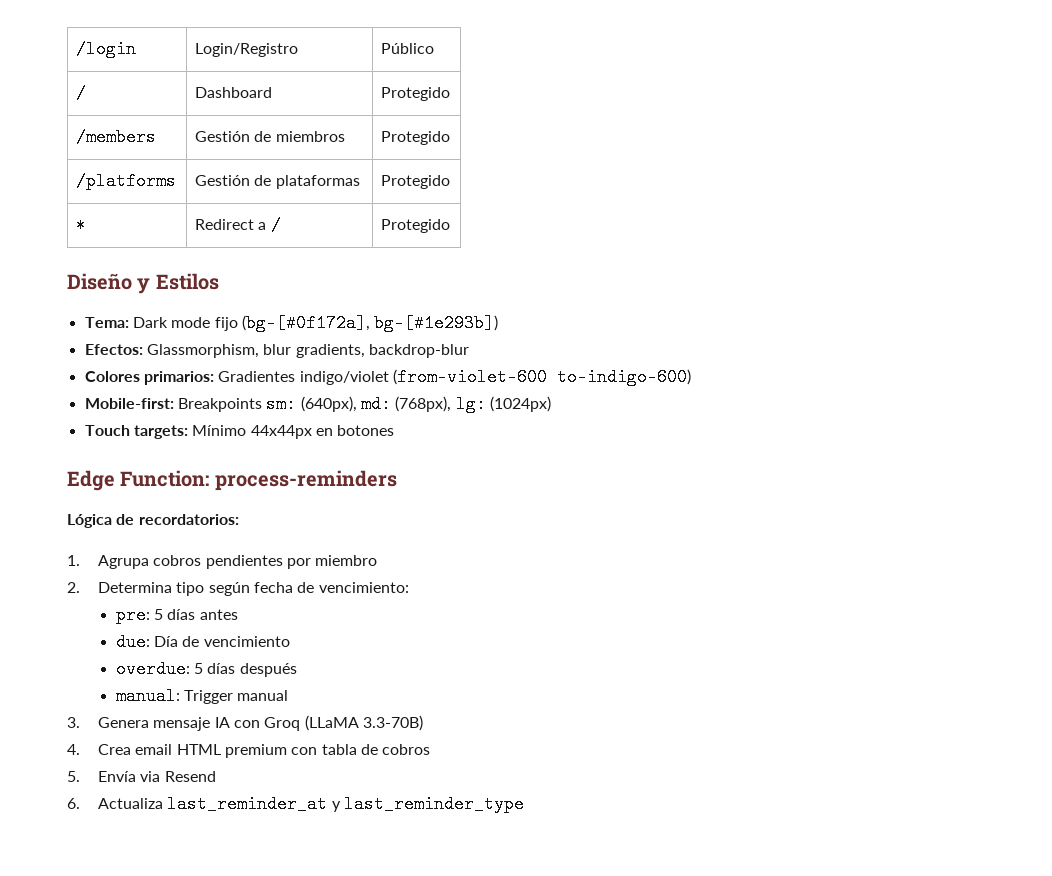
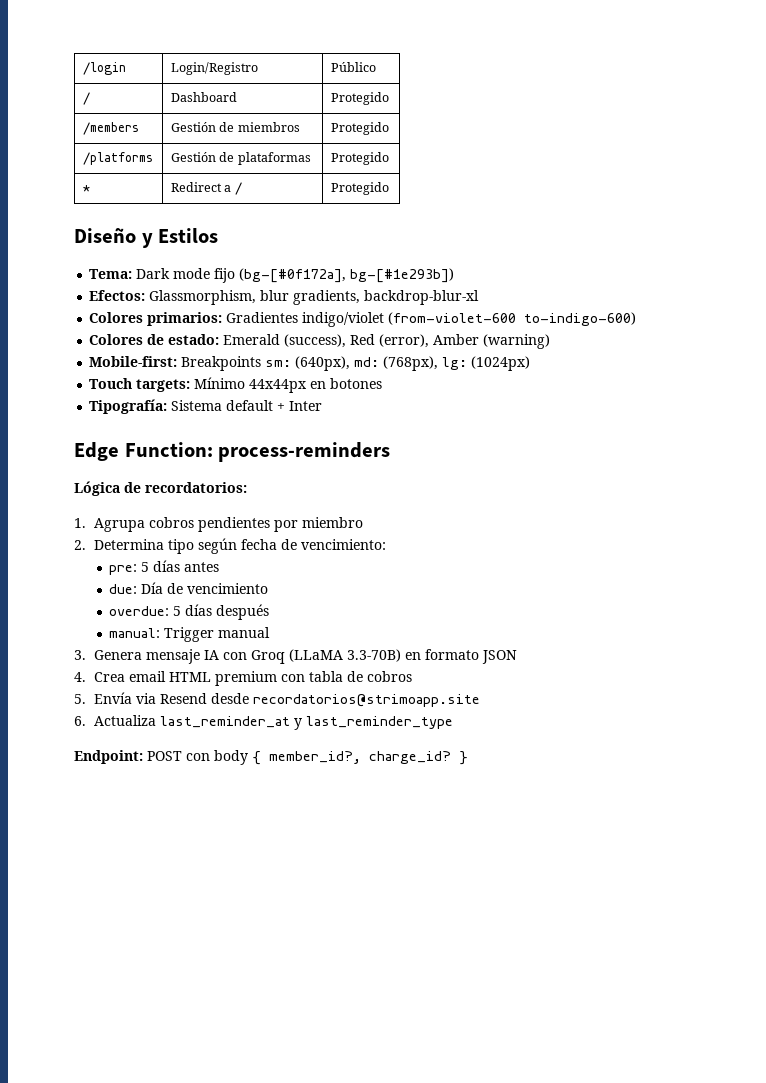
- Efectos: Glassmorphism, blur gradients, backdrop-blur
+ Efectos: Glassmorphism, blur gradients, backdrop-blur-xl
+ Colores de estado: Emerald (success), Red (error), Amber (warning)
+ Tipografía: Sistema default + Inter
- 3. Genera mensaje IA con Groq (LLaMA 3.3-70B)
+ 3. Genera mensaje IA con Groq (LLaMA 3.3-70B) en formato JSON
- 5. Envía via Resend
+ 5. Envía via Resend desde recordatorios@strimoapp.site
+ Endpoint: POST con body { member_id?, charge_id? }

